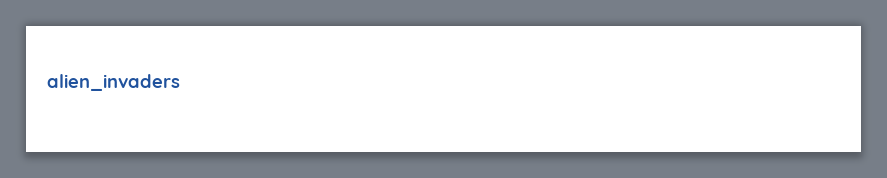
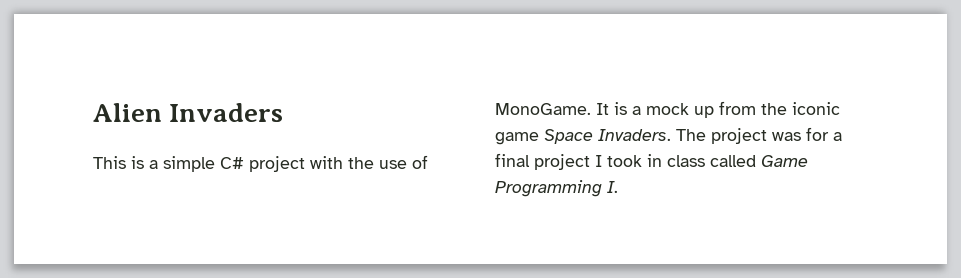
- alien_invaders
+ Alien Invaders
+ This is a simple C# project with the use of MonoGame. It is a mock up from the iconic game Space Invaders. The project was for a final project I took in class called Game Programming I.

